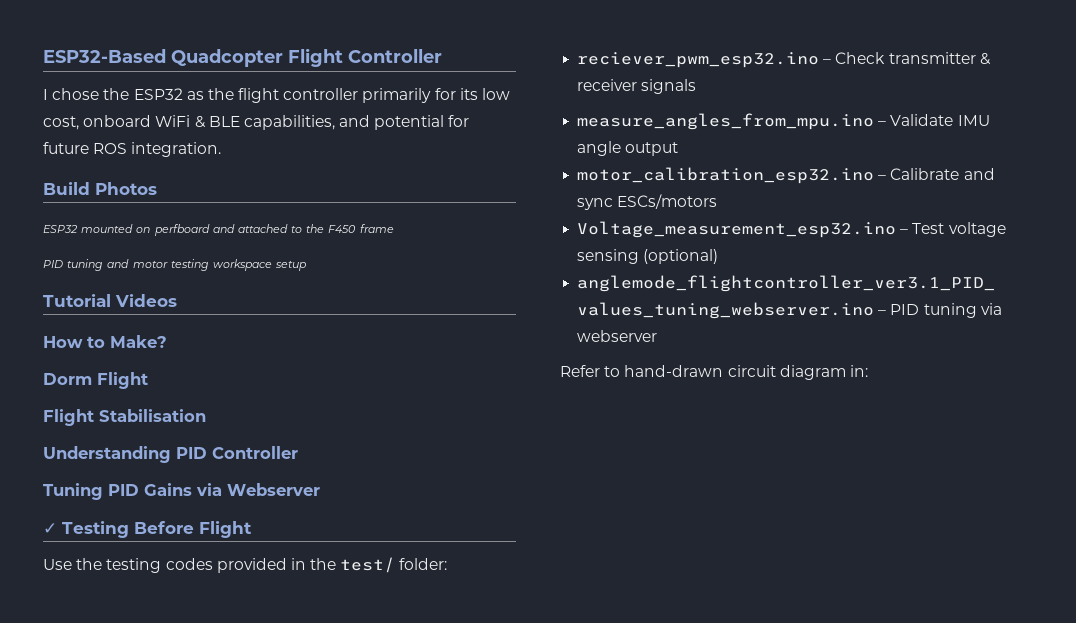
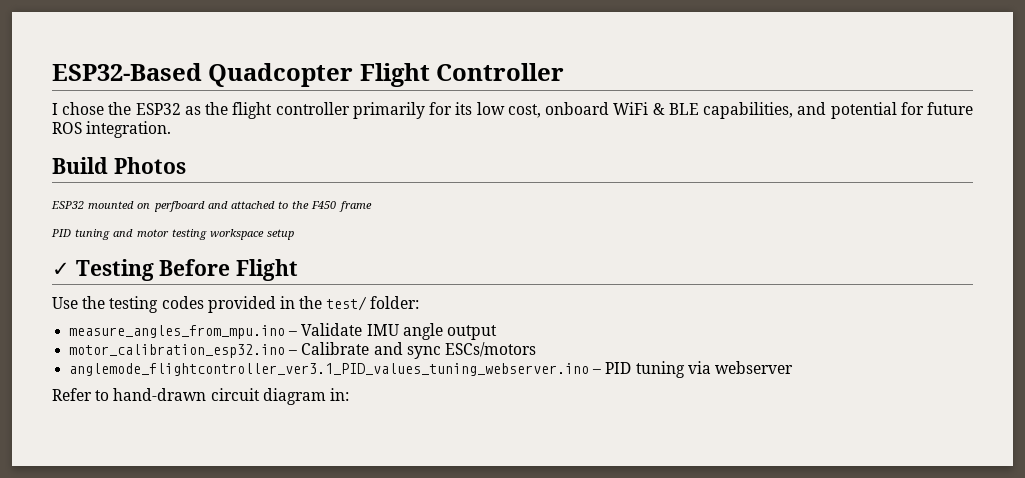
- Tutorial Videos
- How to Make?
- Dorm Flight
- Flight Stabilisation
- Understanding PID Controller
- Tuning PID Gains via Webserver
- reciever_pwm_esp32.ino – Check transmitter & receiver signals
- Voltage_measurement_esp32.ino – Test voltage sensing (optional)

